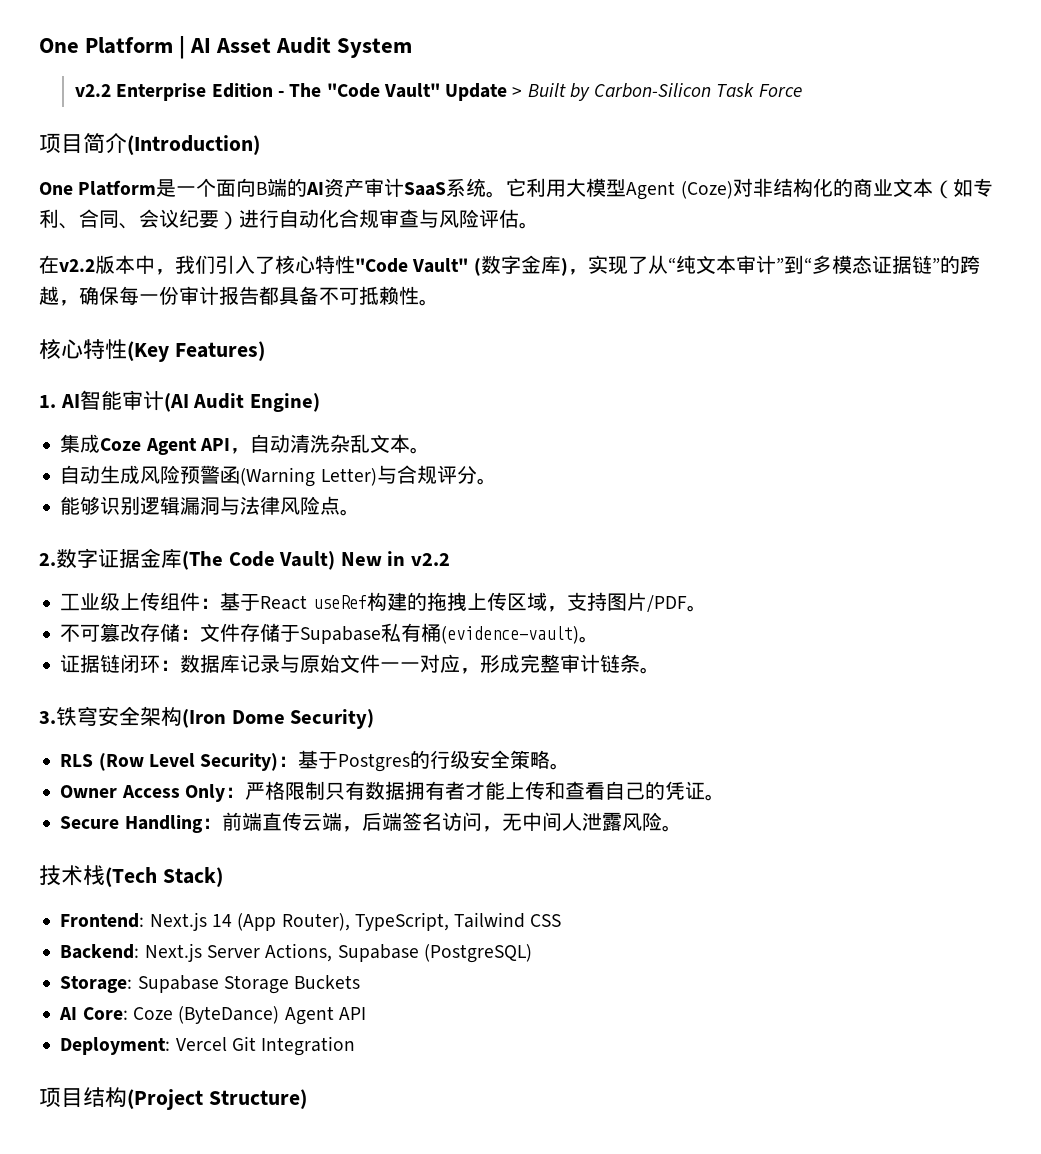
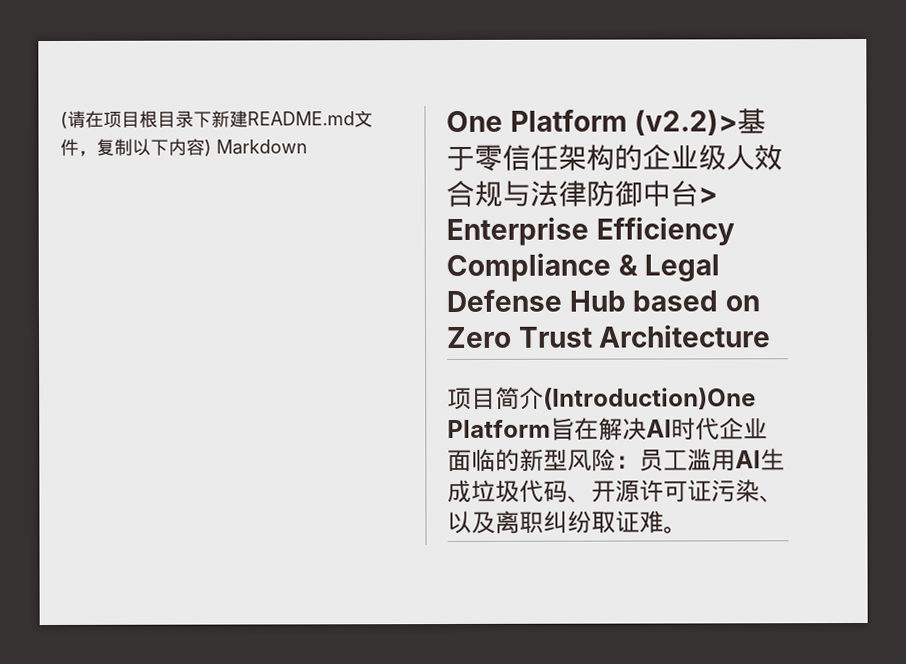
- One Platform | AI Asset Audit System
- v2.2 Enterprise Edition - The "Code Vault" Update > Built by Carbon-Silicon Task Force
- 项目简介(Introduction)
- One Platform是一个面向B端的AI资产审计SaaS系统。它利用大模型Agent (Coze)对非结构化的商业文本（如专利、合同、会议纪要）进行自动化合规审查与风险评估。
- 在v2.2版本中，我们引入了核心特性"Code Vault" (数字金库)，实现了从“纯文本审计”到“多模态证据链”的跨越，确保每一份审计报告都具备不可抵赖性。
- 核心特性(Key Features)
- 1. AI智能审计(AI Audit Engine)
- 集成Coze Agent API，自动清洗杂乱文本。
- 自动生成风险预警函(Warning Letter)与合规评分。
- 能够识别逻辑漏洞与法律风险点。
- 2.数字证据金库(The Code Vault) New in v2.2
- 工业级上传组件：基于React useRef构建的拖拽上传区域，支持图片/PDF。
- 不可篡改存储：文件存储于Supabase私有桶(evidence-vault)。
- 证据链闭环：数据库记录与原始文件一一对应，形成完整审计链条。
- 3.铁穹安全架构(Iron Dome Security)
- RLS (Row Level Security)：基于Postgres的行级安全策略。
- Owner Access Only：严格限制只有数据拥有者才能上传和查看自己的凭证。
- Secure Handling：前端直传云端，后端签名访问，无中间人泄露风险。
- 技术栈(Tech Stack)
- Frontend: Next.js 14 (App Router), TypeScript, Tailwind CSS
- Backend: Next.js Server Actions, Supabase (PostgreSQL)
- Storage: Supabase Storage Buckets
- AI Core: Coze (ByteDance) Agent API
- Deployment: Vercel Git Integration
- 项目结构(Project Structure)
+ (请在项目根目录下新建README.md文件，复制以下内容) Markdown
+ One Platform (v2.2)>基于零信任架构的企业级人效合规与法律防御中台> Enterprise Efficiency Compliance & Legal Defense Hub based on Zero Trust Architecture
+ 项目简介(Introduction)One Platform旨在解决AI时代企业面临的新型风险：员工滥用AI生成垃圾代码、开源许可证污染、以及离职纠纷取证难。

